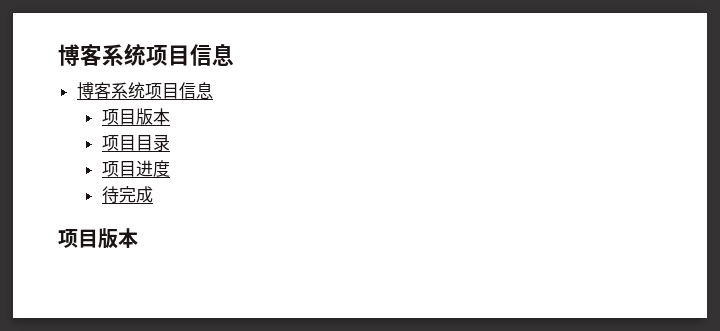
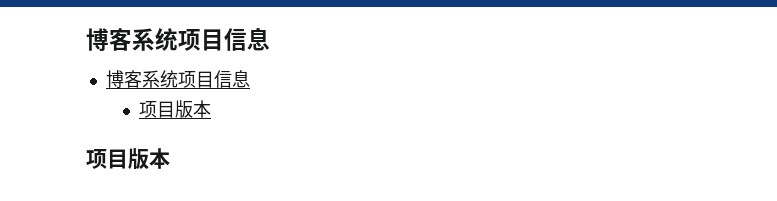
- 项目目录
- 项目进度
- 待完成

